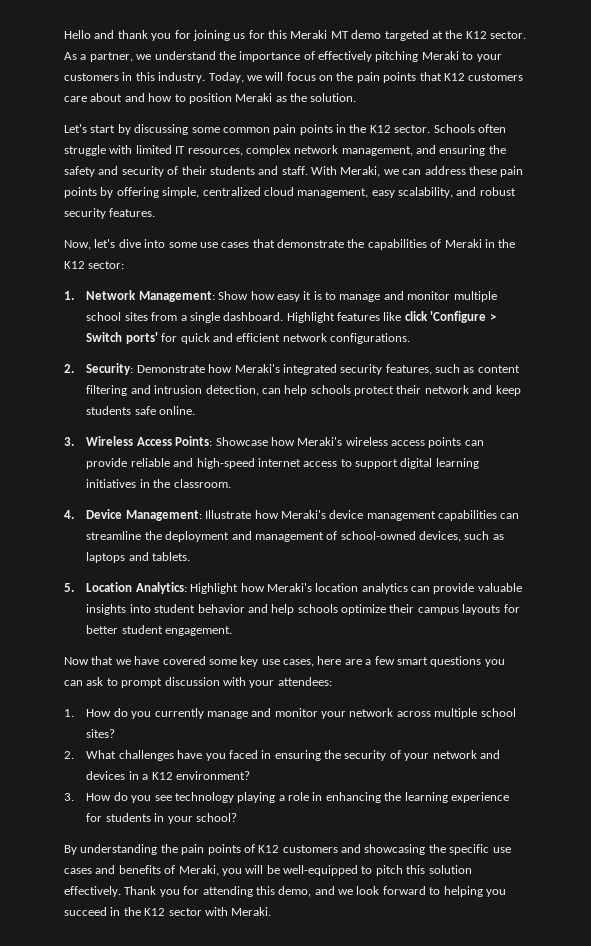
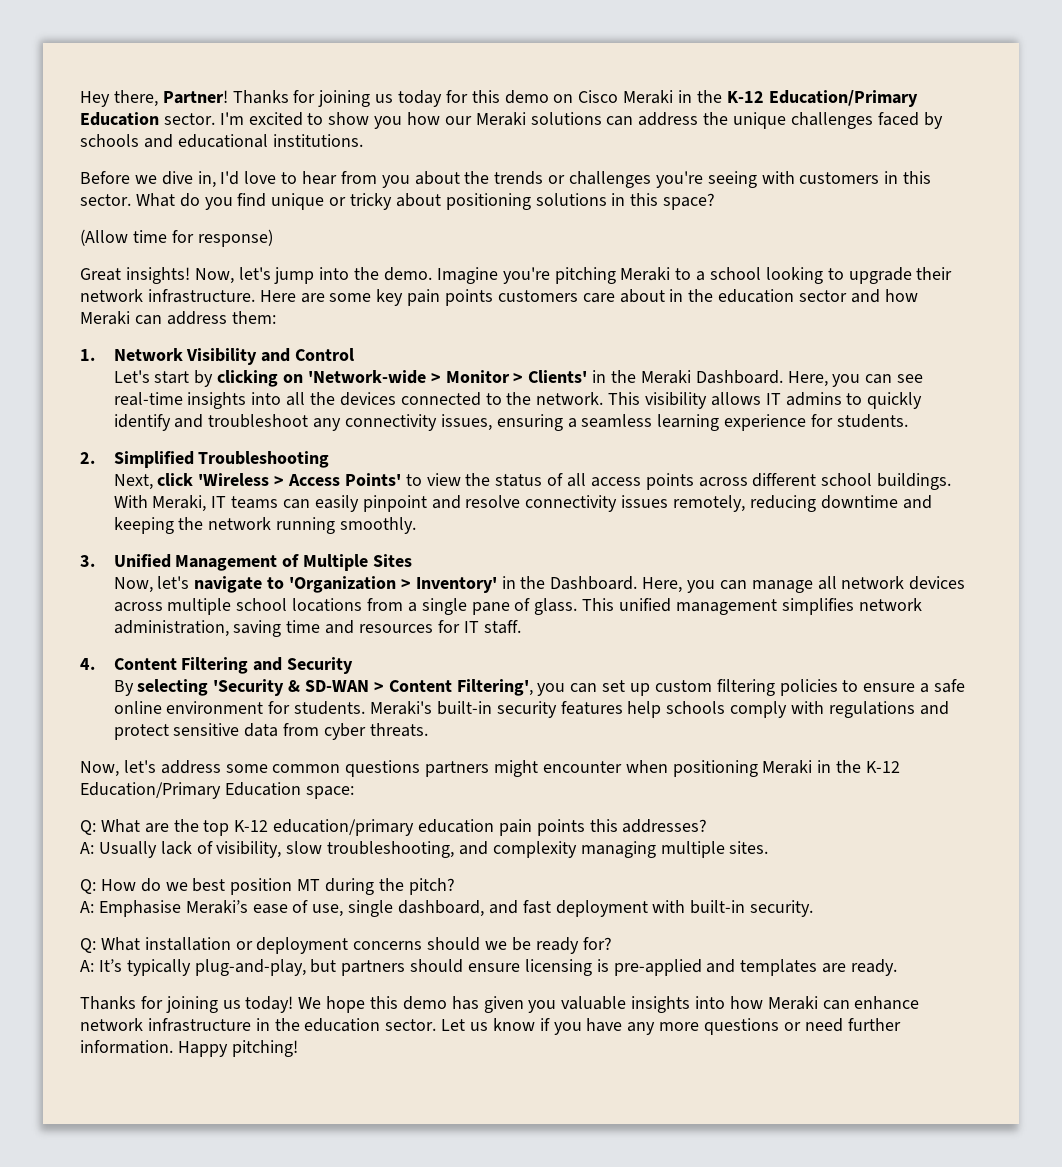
- Hello and thank you for joining us for this Meraki MT demo targeted at the K12 sector. As a partner, we understand the importance of effectively pitching Meraki to your customers in this industry. Today, we will focus on the pain points that K12 customers care about and how to position Meraki as the solution.
- Let's start by discussing some common pain points in the K12 sector. Schools often struggle with limited IT resources, complex network management, and ensuring the safety and security of their students and staff. With Meraki, we can address these pain points by offering simple, centralized cloud management, easy scalability, and robust security features.
- Now, let's dive into some use cases that demonstrate the capabilities of Meraki in the K12 sector:
- 1. Network Management: Show how easy it is to manage and monitor multiple school sites from a single dashboard. Highlight features like click 'Configure > Switch ports' for quick and efficient network configurations.
- 2. Security: Demonstrate how Meraki's integrated security features, such as content filtering and intrusion detection, can help schools protect their network and keep students safe online.
- 3. Wireless Access Points: Showcase how Meraki's wireless access points can provide reliable and high-speed internet access to support digital learning initiatives in the classroom.
- 4. Device Management: Illustrate how Meraki's device management capabilities can streamline the deployment and management of school-owned devices, such as laptops and tablets.
- 5. Location Analytics: Highlight how Meraki's location analytics can provide valuable insights into student behavior and help schools optimize their campus layouts for better student engagement.
- Now that we have covered some key use cases, here are a few smart questions you can ask to prompt discussion with your attendees:
- 1. How do you currently manage and monitor your network across multiple school sites?
- 2. What challenges have you faced in ensuring the security of your network and devices in a K12 environment?
- 3. How do you see technology playing a role in enhancing the learning experience for students in your school?
- By understanding the pain points of K12 customers and showcasing the specific use cases and benefits of Meraki, you will be well-equipped to pitch this solution effectively. Thank you for attending this demo, and we look forward to helping you succeed in the K12 sector with Meraki.
+ Hey there, Partner! Thanks for joining us today for this demo on Cisco Meraki in the K-12 Education/Primary Education sector. I'm excited to show you how our Meraki solutions can address the unique challenges faced by schools and educational institutions.
+ Before we dive in, I'd love to hear from you about the trends or challenges you're seeing with customers in this sector. What do you find unique or tricky about positioning solutions in this space?
+ (Allow time for response)
+ Great insights! Now, let's jump into the demo. Imagine you're pitching Meraki to a school looking to upgrade their network infrastructure. Here are some key pain points customers care about in the education sector and how Meraki can address them:
+ 1. Network Visibility and Control
+ Let's start by clicking on 'Network-wide > Monitor > Clients' in the Meraki Dashboard. Here, you can see real-time insights into all the devices connected to the network. This visibility allows IT admins to quickly identify and troubleshoot any connectivity issues, ensuring a seamless learning experience for students.
+ 2. Simplified Troubleshooting
+ Next, click 'Wireless > Access Points' to view the status of all access points across different school buildings. With Meraki, IT teams can easily pinpoint and resolve connectivity issues remotely, reducing downtime and keeping the network running smoothly.
+ 3. Unified Management of Multiple Sites
+ Now, let's navigate to 'Organization > Inventory' in the Dashboard. Here, you can manage all network devices across multiple school locations from a single pane of glass. This unified management simplifies network administration, saving time and resources for IT staff.
+ 4. Content Filtering and Security
+ By selecting 'Security & SD-WAN > Content Filtering', you can set up custom filtering policies to ensure a safe online environment for students. Meraki's built-in security features help schools comply with regulations and protect sensitive data from cyber threats.
+ Now, let's address some common questions partners might encounter when positioning Meraki in the K-12 Education/Primary Education space:
+ Q: What are the top K-12 education/primary education pain points this addresses?
+ A: Usually lack of visibility, slow troubleshooting, and complexity managing multiple sites.
+ Q: How do we best position MT during the pitch?
+ A: Emphasise Meraki’s ease of use, single dashboard, and fast deployment with built-in security.
+ Q: What installation or deployment concerns should we be ready for?
+ A: It’s typically plug-and-play, but partners should ensure licensing is pre-applied and templates are ready.
+ Thanks for joining us today! We hope this demo has given you valuable insights into how Meraki can enhance network infrastructure in the education sector. Let us know if you have any more questions or need further information. Happy pitching!

